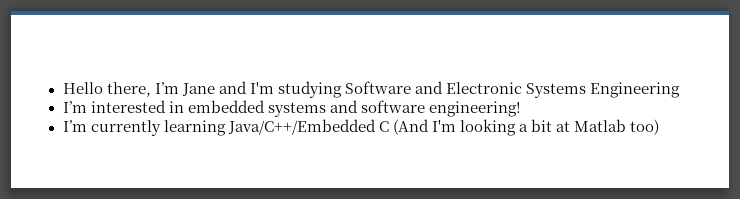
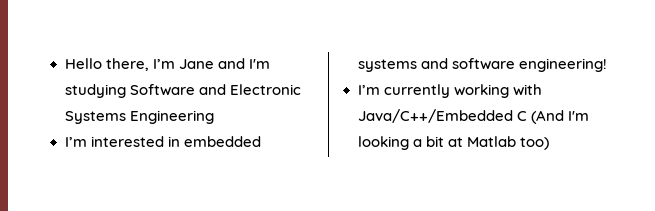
- I’m currently learning Java/C++/Embedded C (And I'm looking a bit at Matlab too)
+ I’m currently working with Java/C++/Embedded C (And I'm looking a bit at Matlab too)

